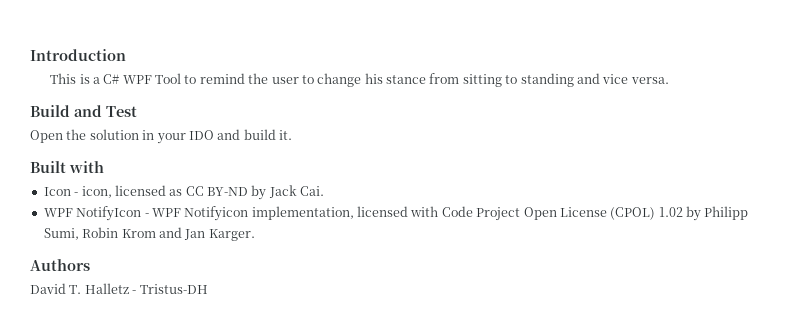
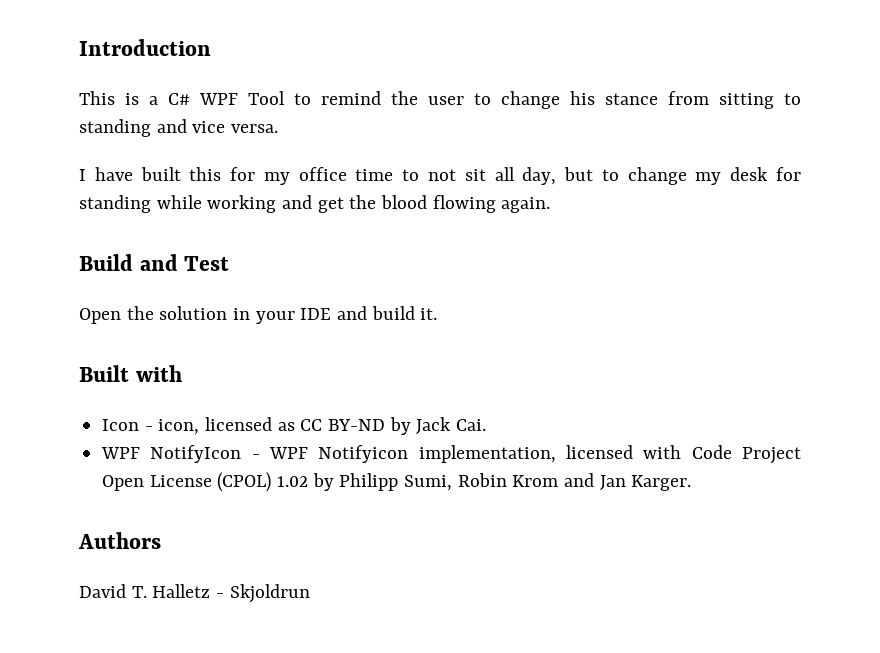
+ I have built this for my office time to not sit all day, but to change my desk for standing while working and get the blood flowing again.
- Open the solution in your IDO and build it.
+ Open the solution in your IDE and build it.
- David T. Halletz - Tristus-DH
+ David T. Halletz - Skjoldrun

